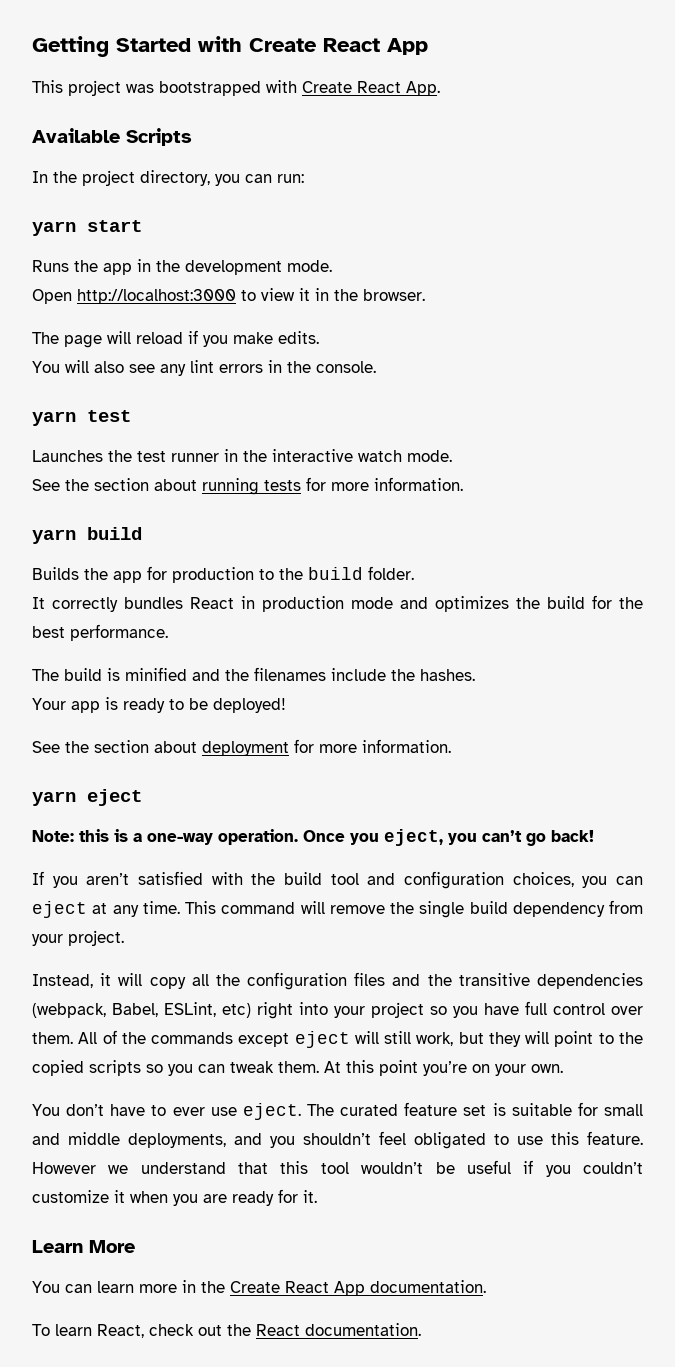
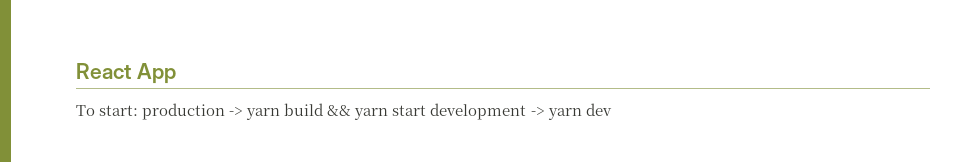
- Getting Started with Create React App
- This project was bootstrapped with Create React App.
- Available Scripts
- In the project directory, you can run:
- yarn start
- Runs the app in the development mode.
- Open http://localhost:3000 to view it in the browser.
- The page will reload if you make edits.
- You will also see any lint errors in the console.
- yarn test
- Launches the test runner in the interactive watch mode.
- See the section about running tests for more information.
- yarn build
- Builds the app for production to the build folder.
- It correctly bundles React in production mode and optimizes the build for the best performance.
- The build is minified and the filenames include the hashes.
- Your app is ready to be deployed!
- See the section about deployment for more information.
- yarn eject
- Note: this is a one-way operation. Once you eject, you can’t go back!
- If you aren’t satisfied with the build tool and configuration choices, you can eject at any time. This command will remove the single build dependency from your project.
- Instead, it will copy all the configuration files and the transitive dependencies (webpack, Babel, ESLint, etc) right into your project so you have full control over them. All of the commands except eject will still work, but they will point to the copied scripts so you can tweak them. At this point you’re on your own.
- You don’t have to ever use eject. The curated feature set is suitable for small and middle deployments, and you shouldn’t feel obligated to use this feature. However we understand that this tool wouldn’t be useful if you couldn’t customize it when you are ready for it.
- Learn More
- You can learn more in the Create React App documentation.
- To learn React, check out the React documentation.
+ React App
+ To start: production -> yarn build && yarn start development -> yarn dev

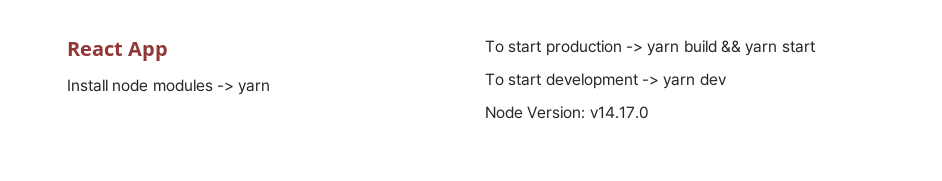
- To start: production -> yarn build && yarn start development -> yarn dev
+ Install node modules -> yarn
+ To start production -> yarn build && yarn start
+ To start development -> yarn dev
+ Node Version: v14.17.0

